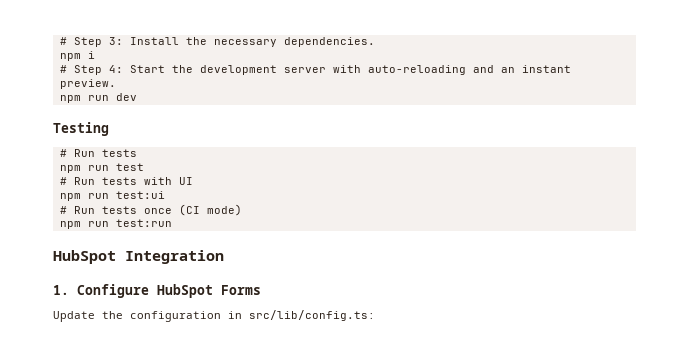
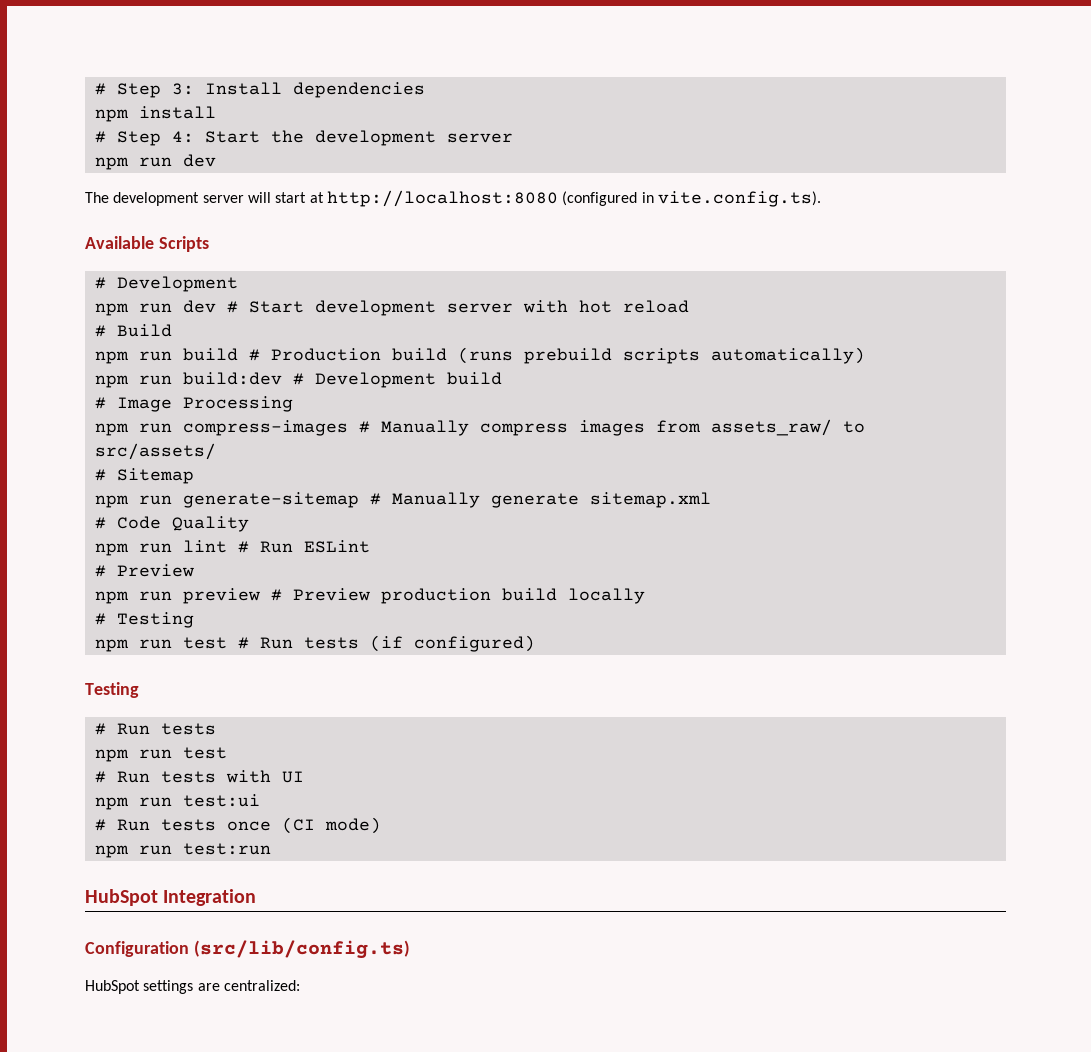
- # Step 3: Install the necessary dependencies.
- npm i
+ # Step 3: Install dependencies
+ npm install
- # Step 4: Start the development server with auto-reloading and an instant preview.
+ # Step 4: Start the development server
  npm run dev
+ The development server will start at http://localhost:8080 (configured in vite.config.ts).
+ Available Scripts
+ # Development
+ npm run dev # Start development server with hot reload
+ # Build
+ npm run build # Production build (runs prebuild scripts automatically)
+ npm run build:dev # Development build
+ # Image Processing
+ npm run compress-images # Manually compress images from assets_raw/ to src/assets/
+ # Sitemap
+ npm run generate-sitemap # Manually generate sitemap.xml
+ # Code Quality
+ npm run lint # Run ESLint
+ # Preview
+ npm run preview # Preview production build locally
+ # Testing
+ npm run test # Run tests (if configured)
- 1. Configure HubSpot Forms
- Update the configuration in src/lib/config.ts:
+ Configuration (src/lib/config.ts)
+ HubSpot settings are centralized:

